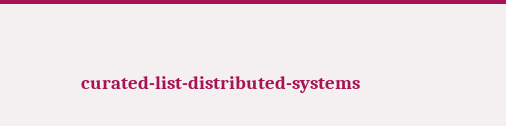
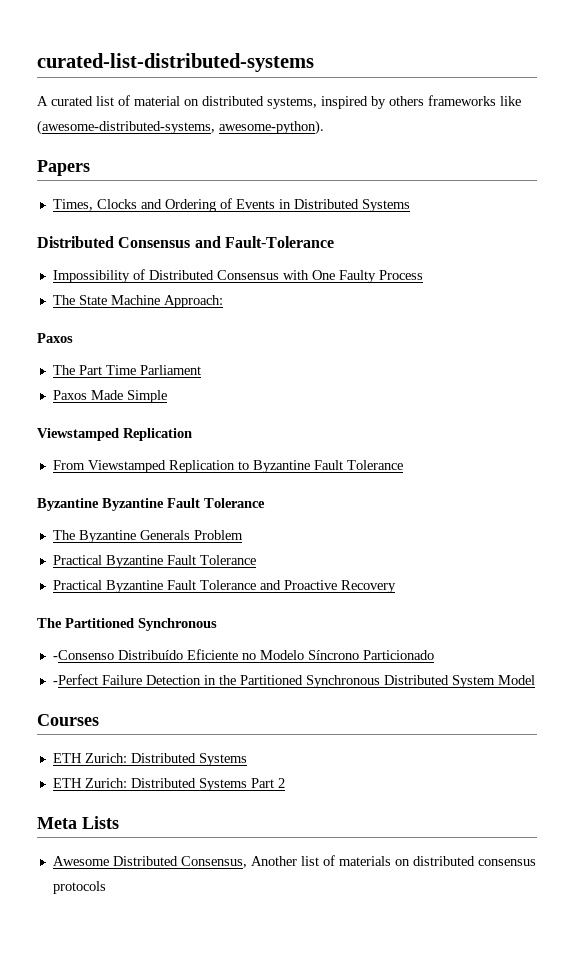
+ A curated list of material on distributed systems, inspired by others frameworks like (awesome-distributed-systems, awesome-python).
+ Papers
+ Times, Clocks and Ordering of Events in Distributed Systems
+ Distributed Consensus and Fault-Tolerance
+ Impossibility of Distributed Consensus with One Faulty Process
+ The State Machine Approach:
+ Paxos
+ The Part Time Parliament
+ Paxos Made Simple
+ Viewstamped Replication
+ From Viewstamped Replication to Byzantine Fault Tolerance
+ Byzantine Byzantine Fault Tolerance
+ The Byzantine Generals Problem
+ Practical Byzantine Fault Tolerance
+ Practical Byzantine Fault Tolerance and Proactive Recovery
+ The Partitioned Synchronous
+ -Consenso Distribuído Eficiente no Modelo Síncrono Particionado
+ -Perfect Failure Detection in the Partitioned Synchronous Distributed System Model
+ Courses
+ ETH Zurich: Distributed Systems
+ ETH Zurich: Distributed Systems Part 2
+ Meta Lists
+ Awesome Distributed Consensus, Another list of materials on distributed consensus protocols

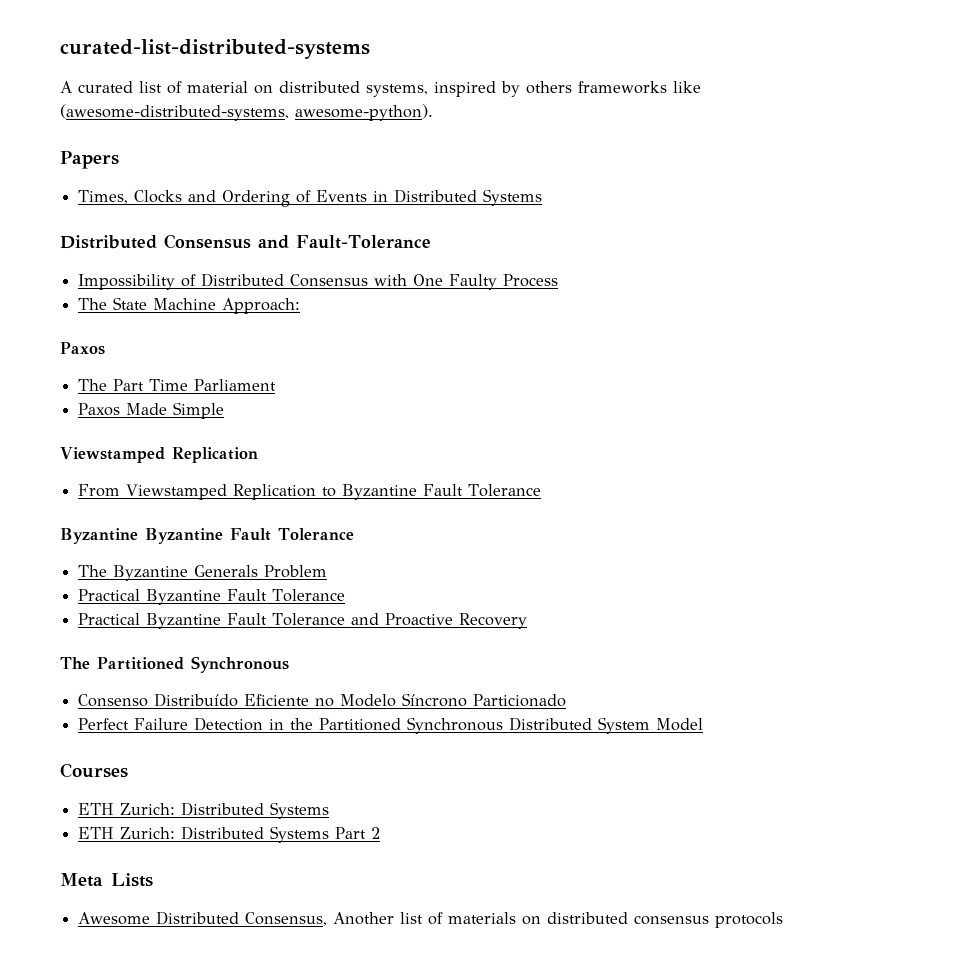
- -Consenso Distribuído Eficiente no Modelo Síncrono Particionado
+ Consenso Distribuído Eficiente no Modelo Síncrono Particionado
- -Perfect Failure Detection in the Partitioned Synchronous Distributed System Model
+ Perfect Failure Detection in the Partitioned Synchronous Distributed System Model

